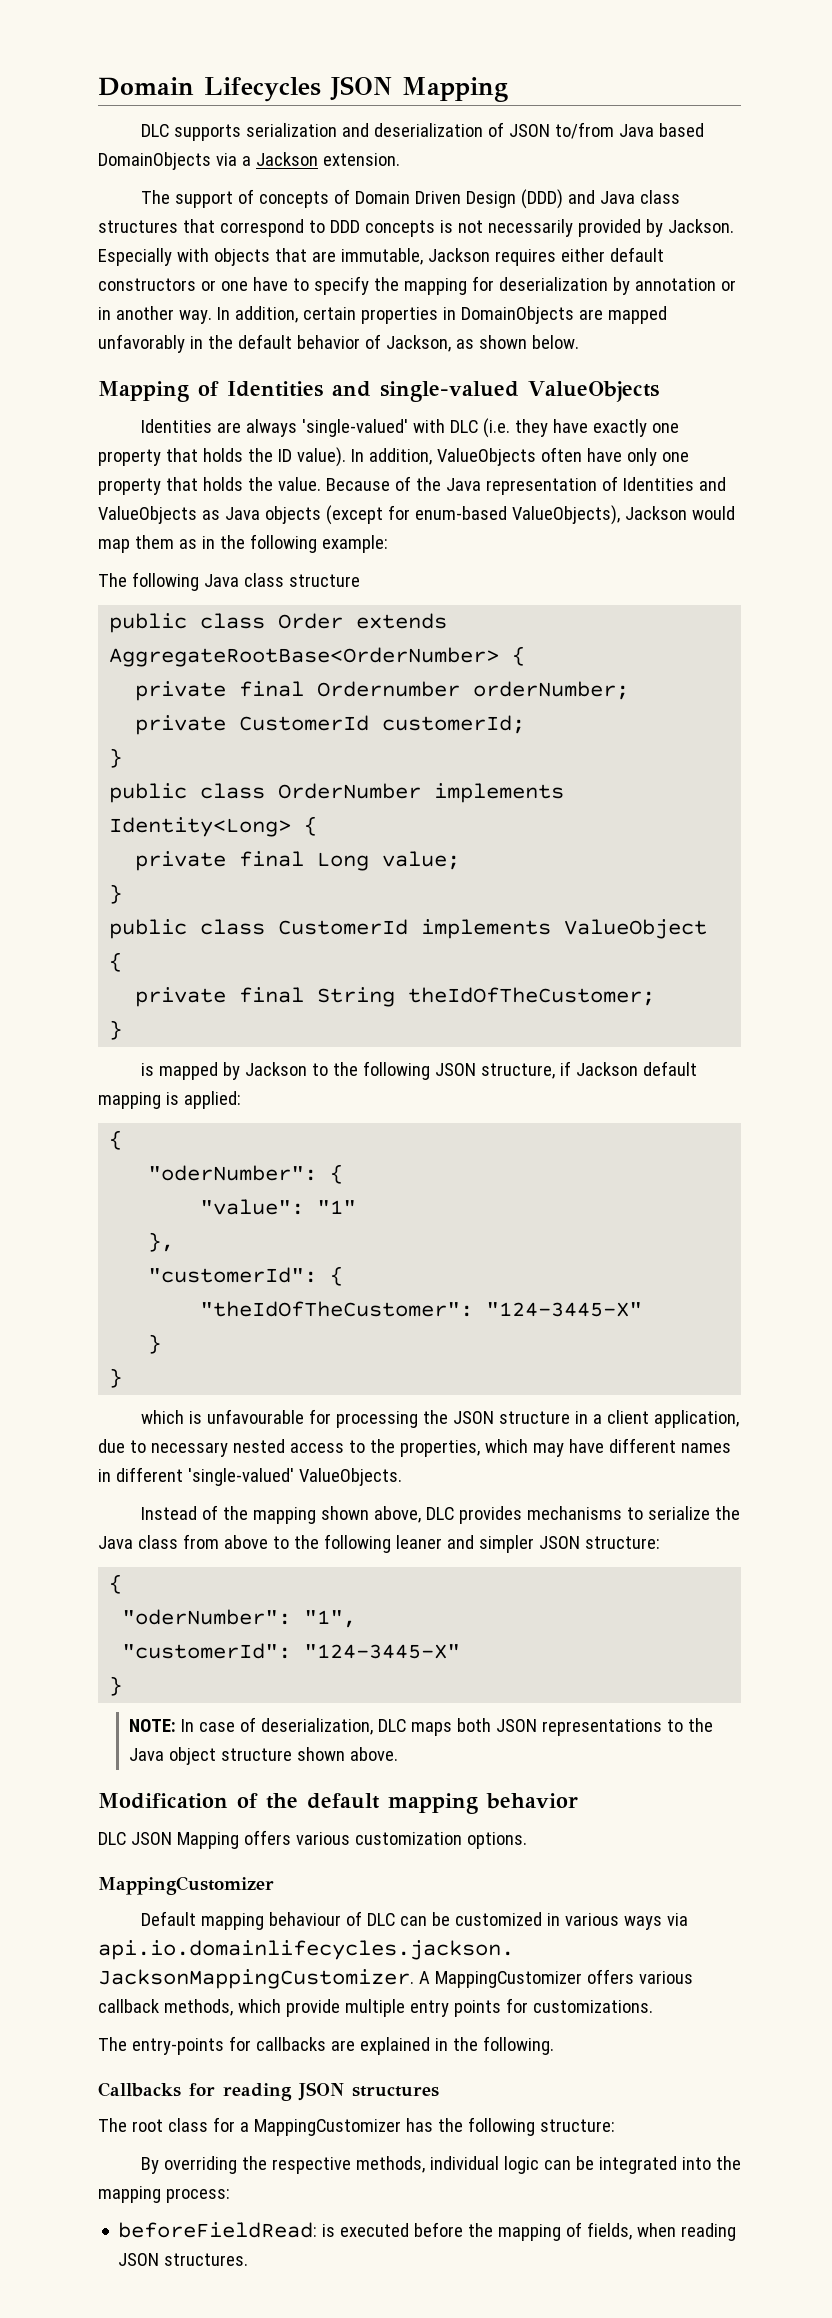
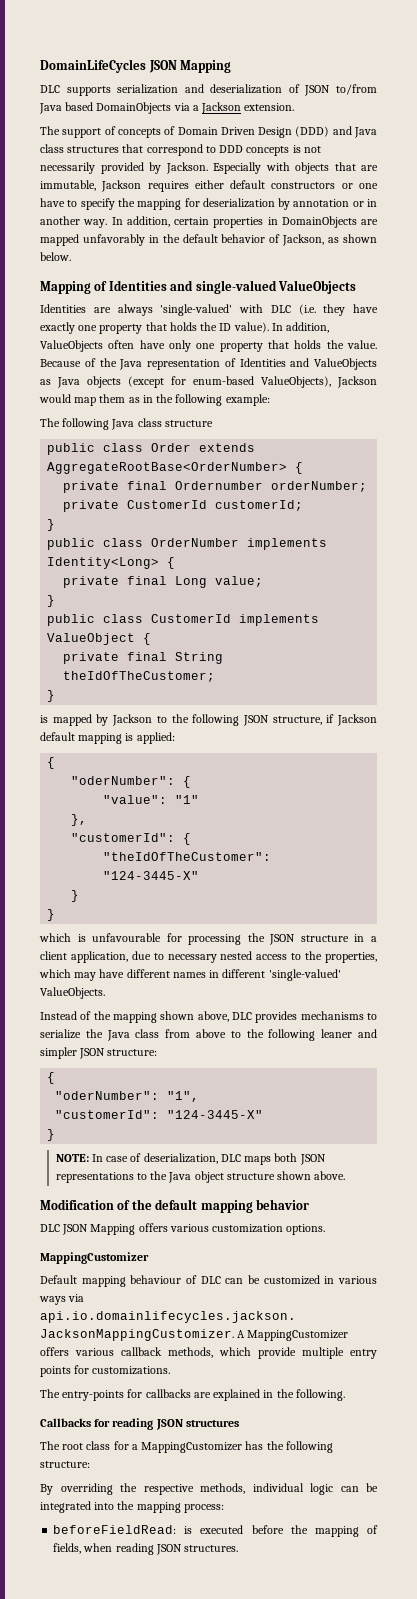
- Domain Lifecycles JSON Mapping
+ DomainLifeCycles JSON Mapping

